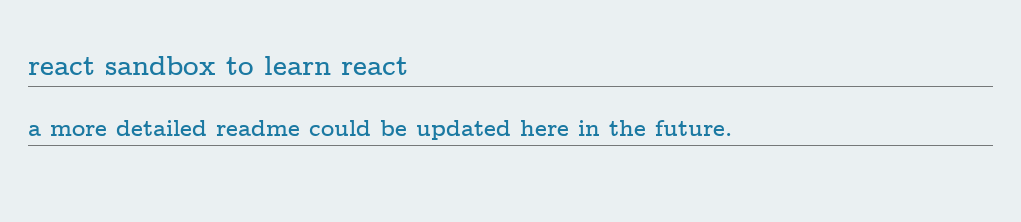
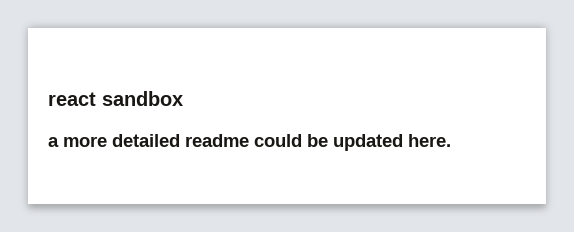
- react sandbox to learn react
+ react sandbox
- a more detailed readme could be updated here in the future.
+ a more detailed readme could be updated here.

